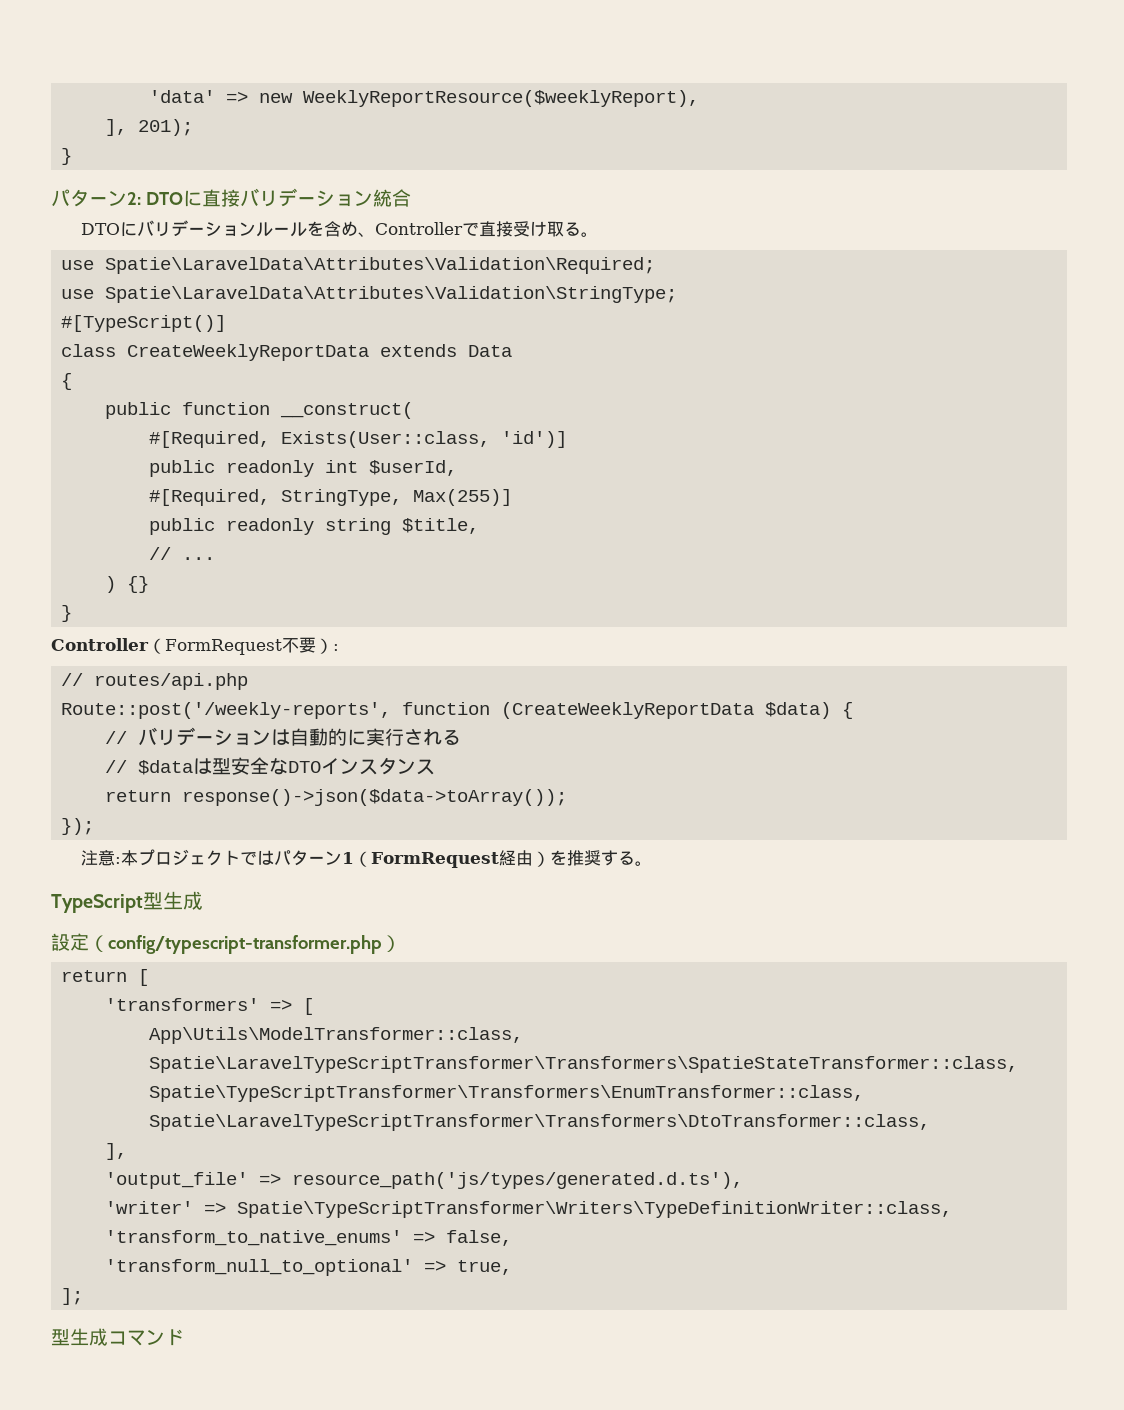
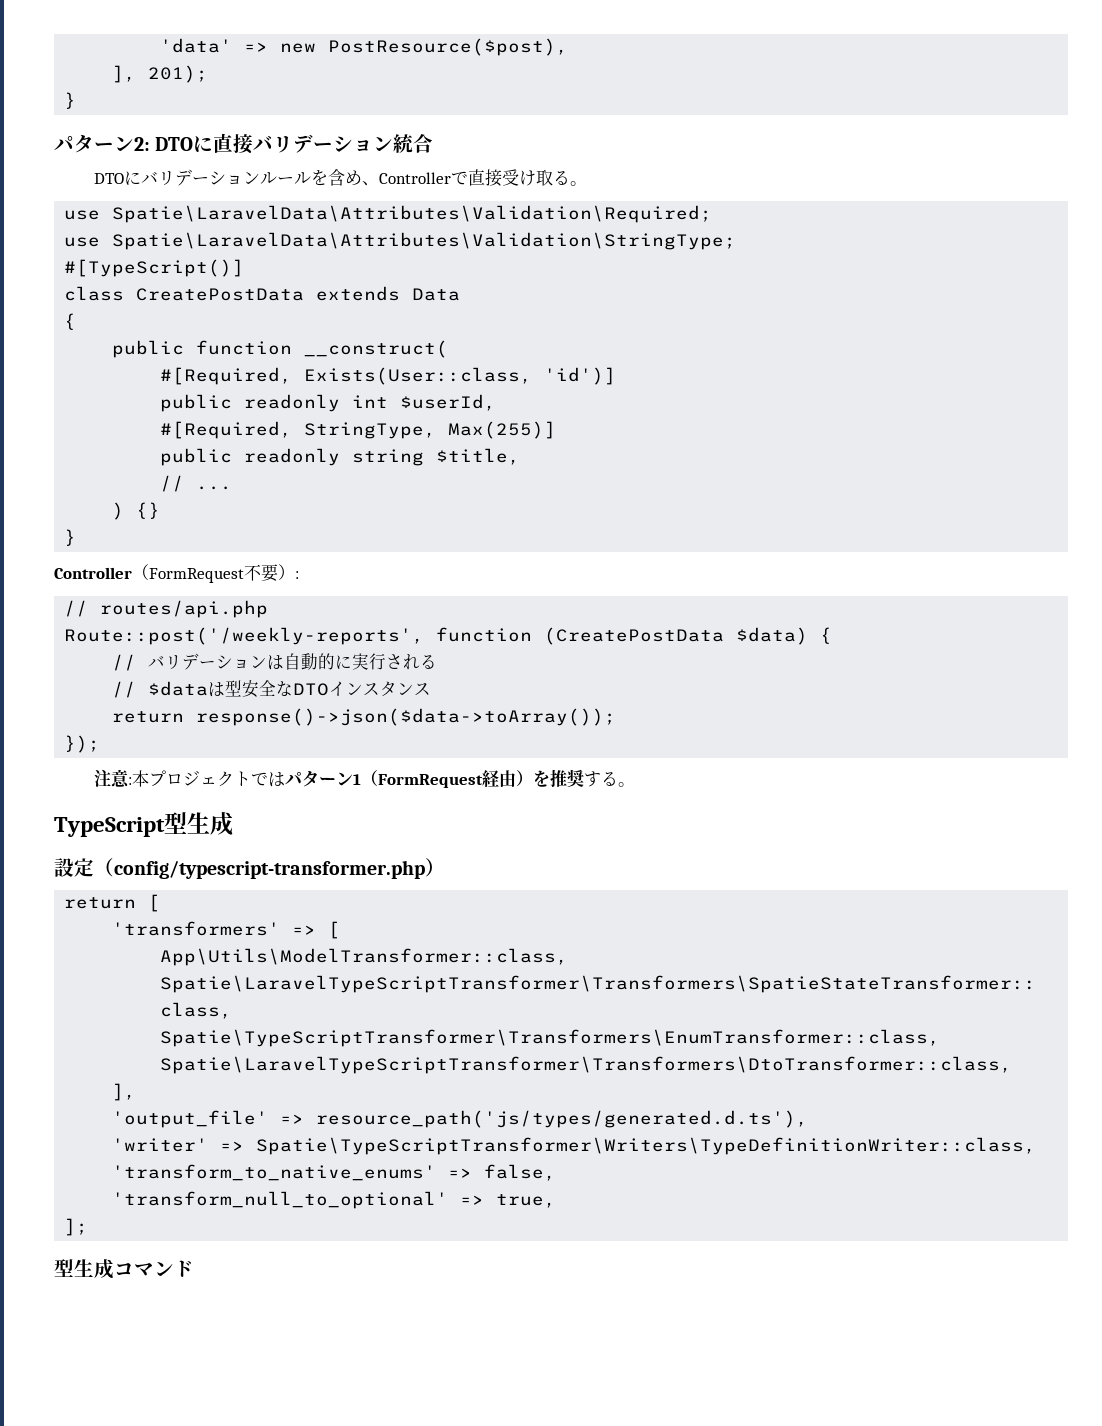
- 'data' => new WeeklyReportResource($weeklyReport),
+ 'data' => new PostResource($post),
- class CreateWeeklyReportData extends Data
+ class CreatePostData extends Data
- Route::post('/weekly-reports', function (CreateWeeklyReportData $data) {
+ Route::post('/weekly-reports', function (CreatePostData $data) {

